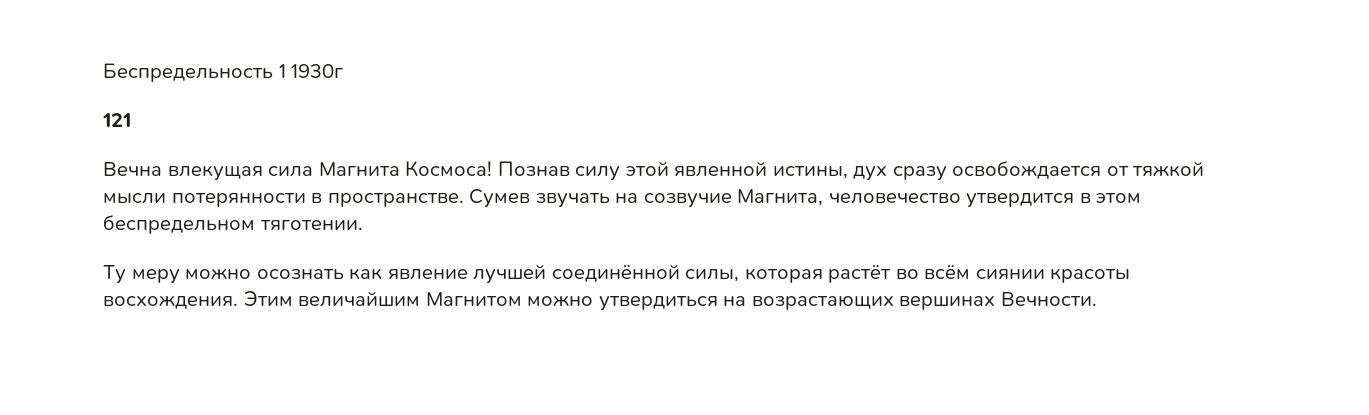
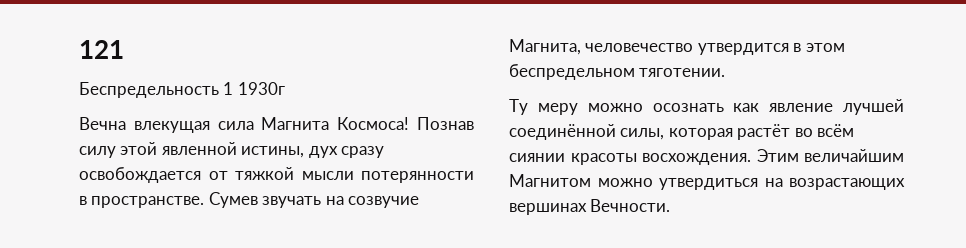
+ 121
- 121

